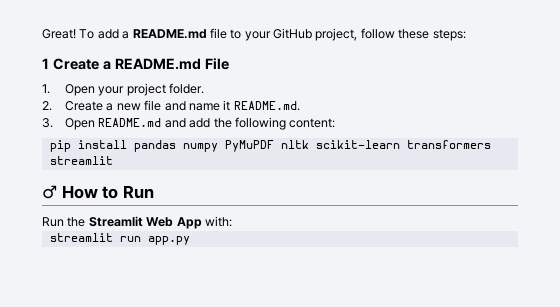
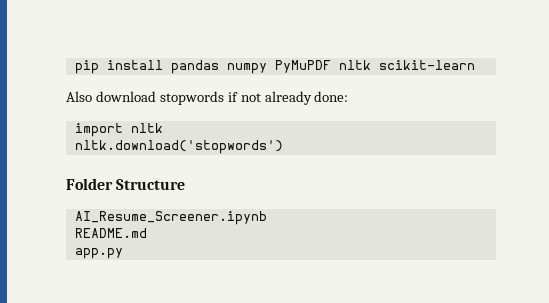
- Great! To add a README.md file to your GitHub project, follow these steps:
- 1 Create a README.md File
- 1. Open your project folder.
- 2. Create a new file and name it README.md.
- 3. Open README.md and add the following content:
- pip install pandas numpy PyMuPDF nltk scikit-learn transformers streamlit
- ♂ How to Run
- Run the Streamlit Web App with:
- streamlit run app.py
+ pip install pandas numpy PyMuPDF nltk scikit-learn
+ Also download stopwords if not already done:
+ import nltk
+ nltk.download('stopwords')
+ Folder Structure
+ AI_Resume_Screener.ipynb
+ README.md
+ app.py

